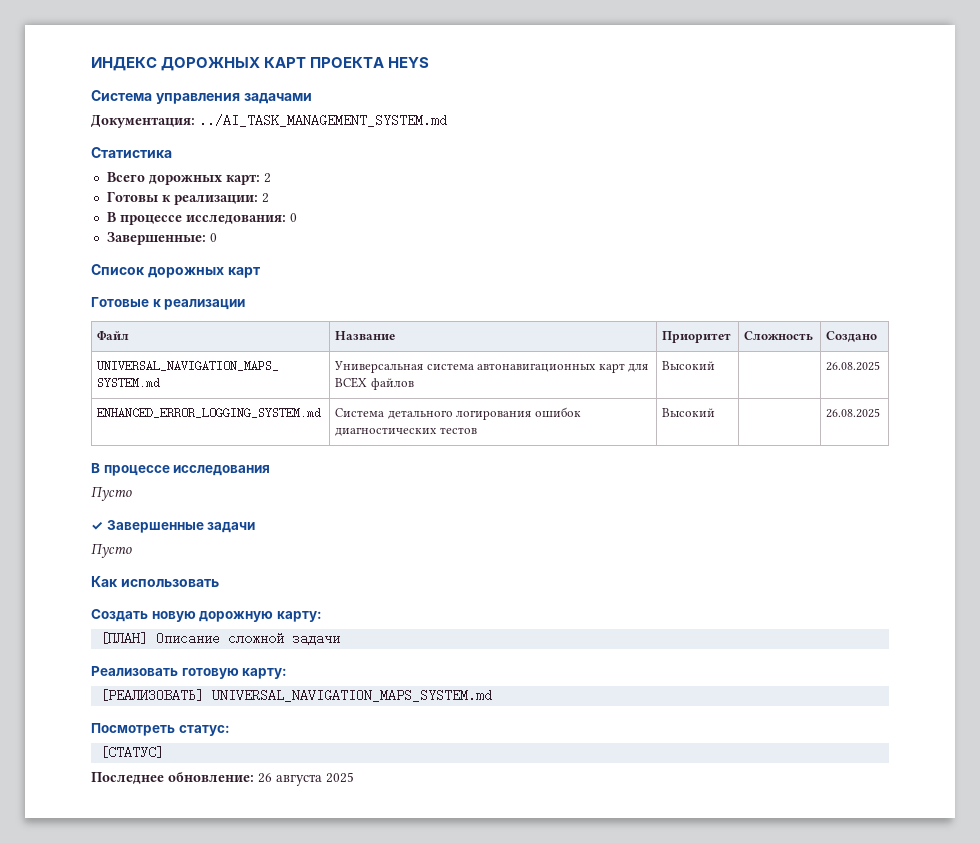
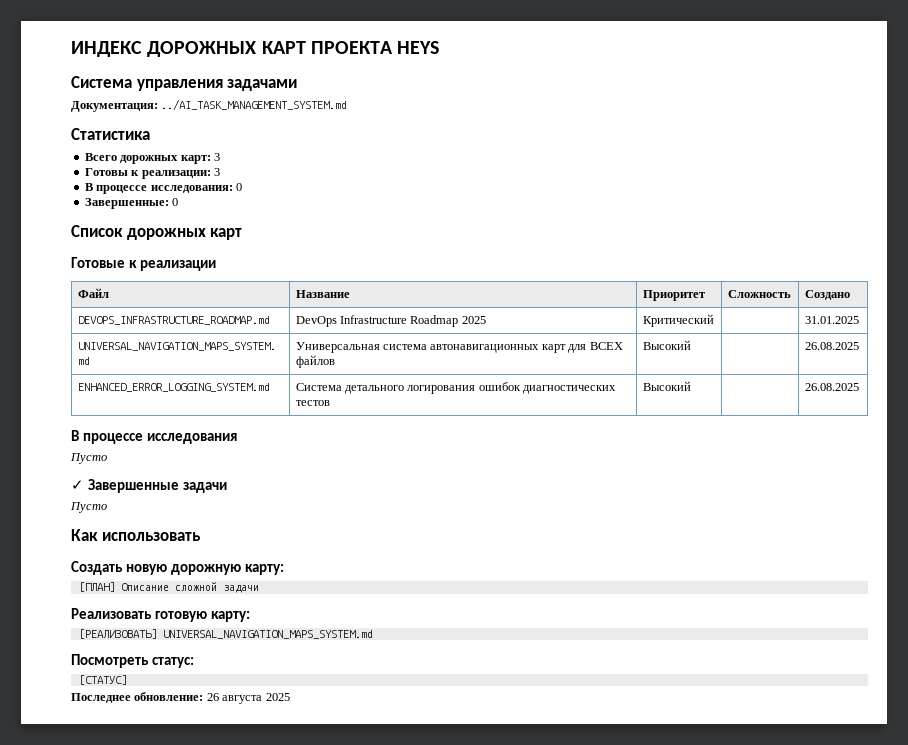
- Всего дорожных карт: 2
+ Всего дорожных карт: 3
- Готовы к реализации: 2
+ Готовы к реализации: 3
+ DEVOPS_INFRASTRUCTURE_ROADMAP.md | DevOps Infrastructure Roadmap 2025 | Критический | | 31.01.2025

